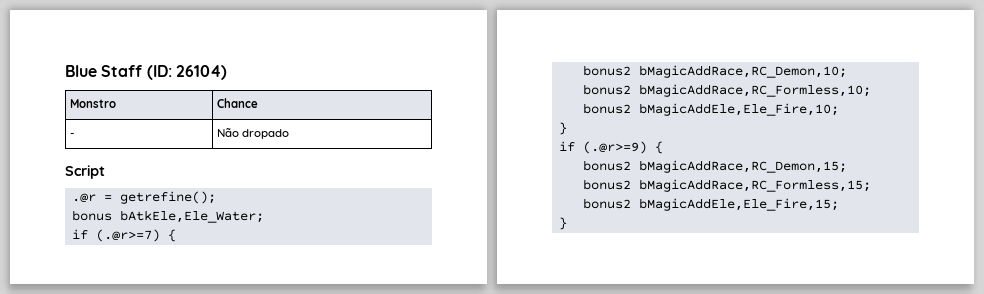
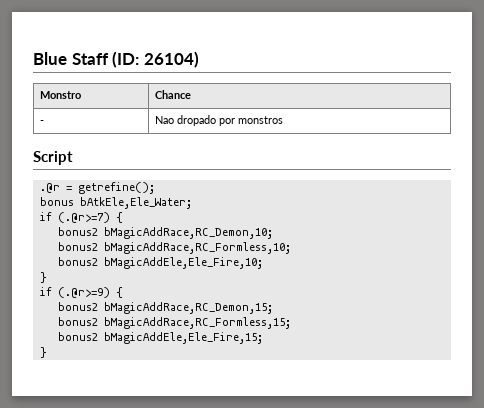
- - | Não dropado
+ - | Nao dropado por monstros

